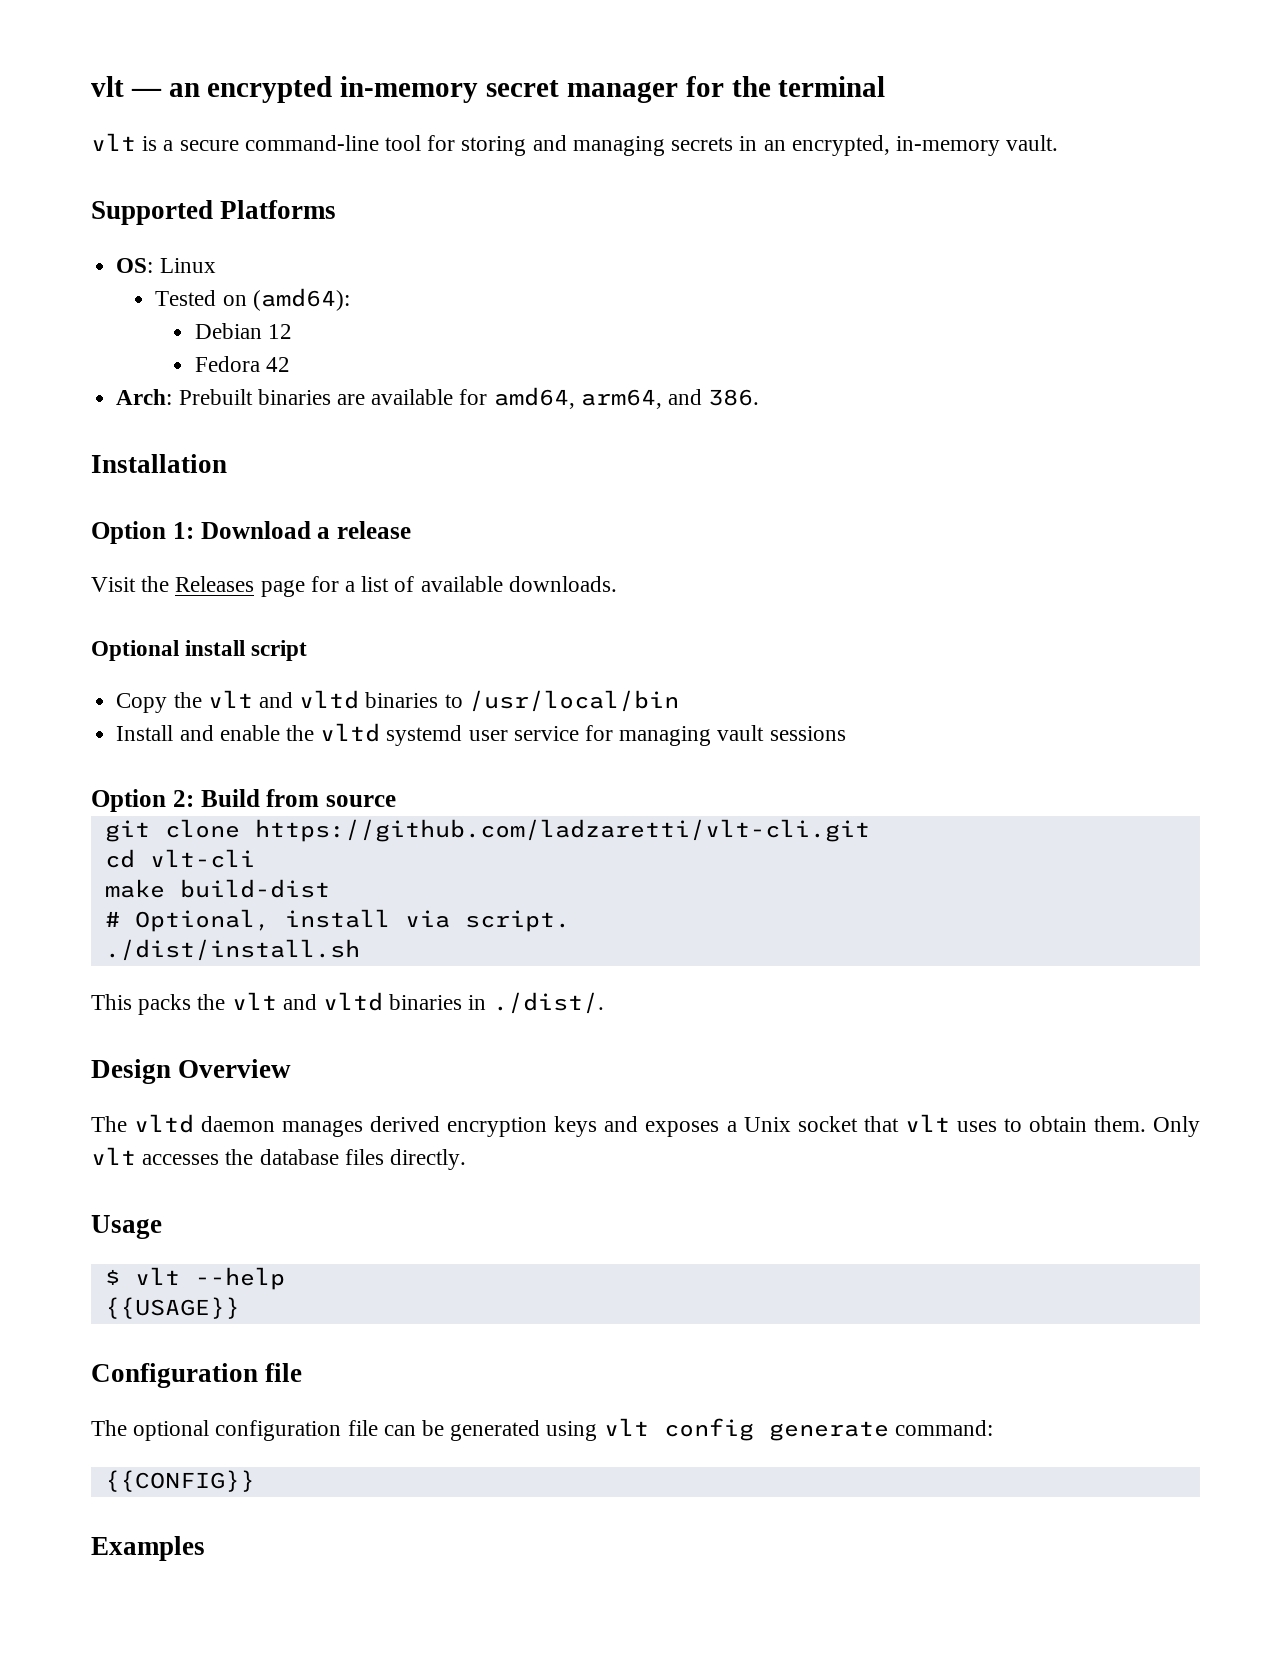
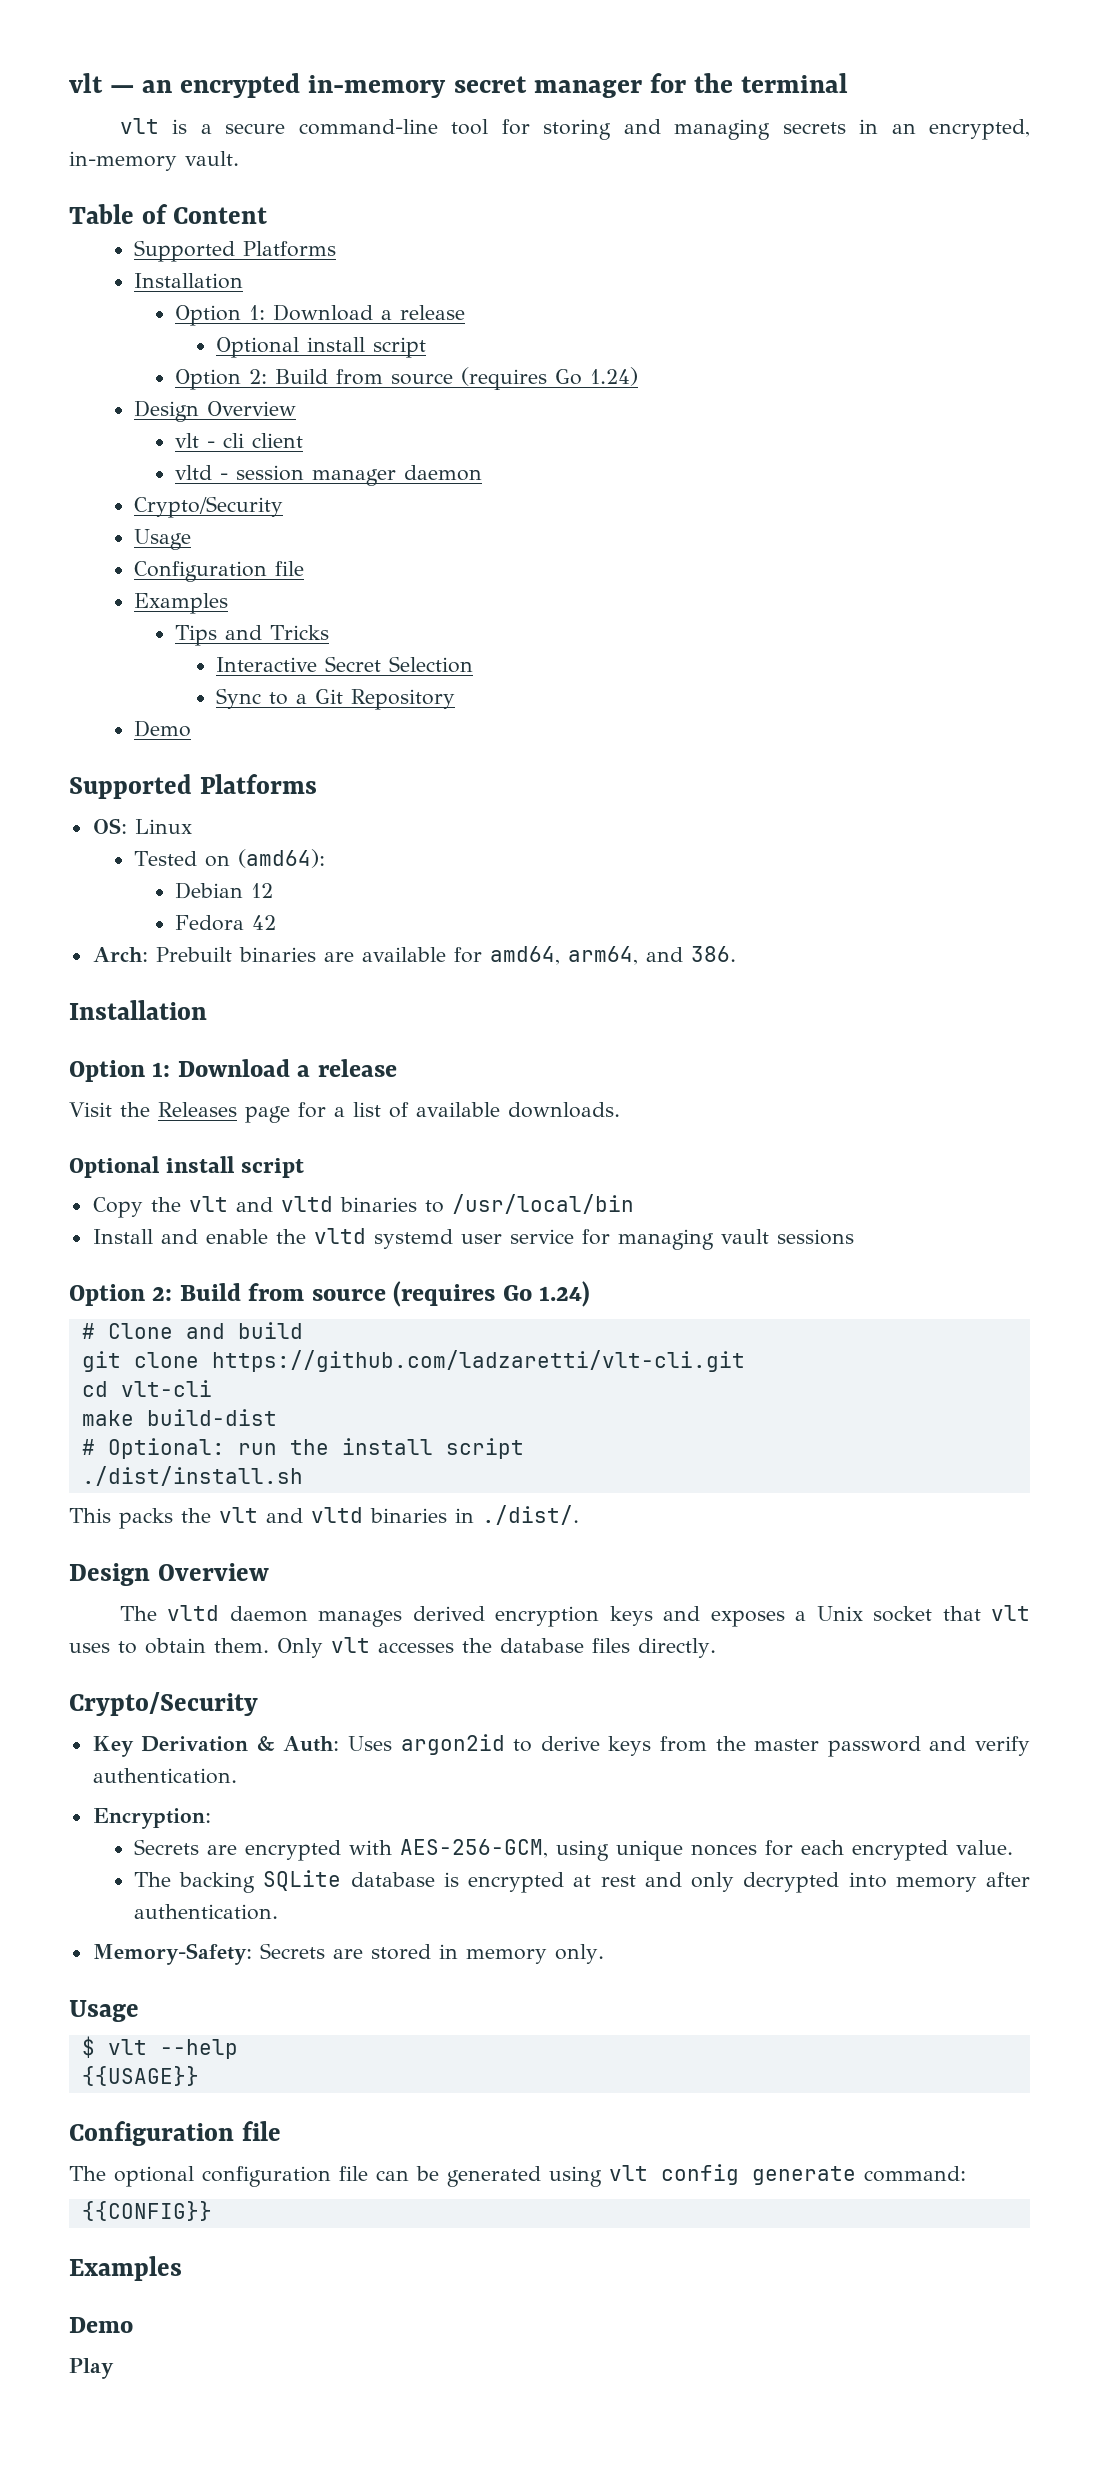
+ Table of Content
+ Supported Platforms
+ Installation
+ Option 1: Download a release
+ Optional install script
+ Option 2: Build from source (requires Go 1.24)
+ Design Overview
+ vlt - cli client
+ vltd - session manager daemon
+ Crypto/Security
+ Usage
+ Configuration file
+ Examples
+ Tips and Tricks
+ Interactive Secret Selection
+ Sync to a Git Repository
+ Demo
  Install and enable the vltd systemd user service for managing vault sessions
- Option 2: Build from source
+ Option 2: Build from source (requires Go 1.24)
+ # Clone and build
- # Optional, install via script.
+ # Optional: run the install script
  Only vlt accesses the database files directly.
+ Crypto/Security
+ Key Derivation & Auth: Uses argon2id to derive keys from the master password and verify authentication.
+ Encryption:
+ Secrets are encrypted with AES-256-GCM, using unique nonces for each encrypted value.
+ The backing SQLite database is encrypted at rest and only decrypted into memory after authentication.
+ Memory-Safety: Secrets are stored in memory only.
  {{CONFIG}}
  Examples
+ Demo
+ Play

